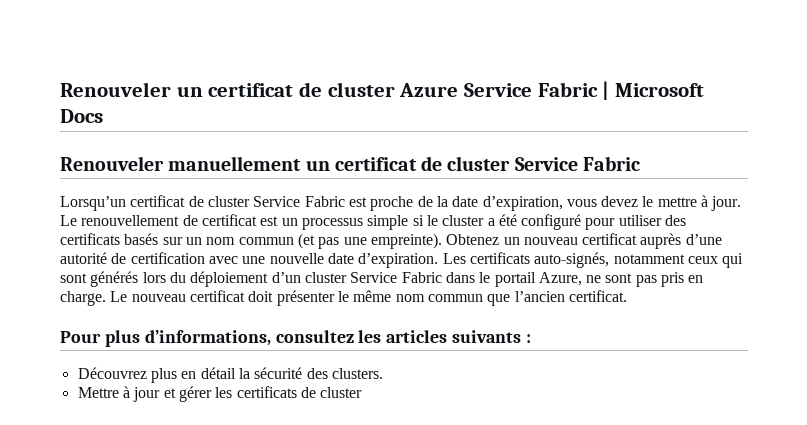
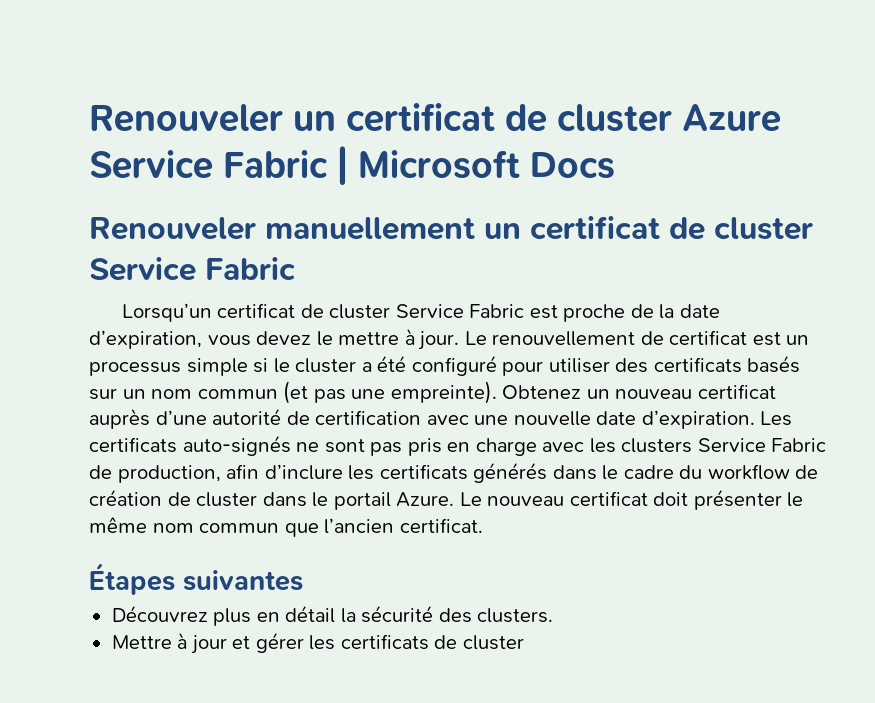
- Les certificats auto-signés, notamment ceux qui sont générés lors du déploiement d’un cluster Service Fabric dans le portail Azure, ne sont pas pris en charge.
+ Les certificats auto-signés ne sont pas pris en charge avec les clusters Service Fabric de production, afin d’inclure les certificats générés dans le cadre du workflow de création de cluster dans le portail Azure.
- Pour plus d’informations, consultez les articles suivants :
+ Étapes suivantes

